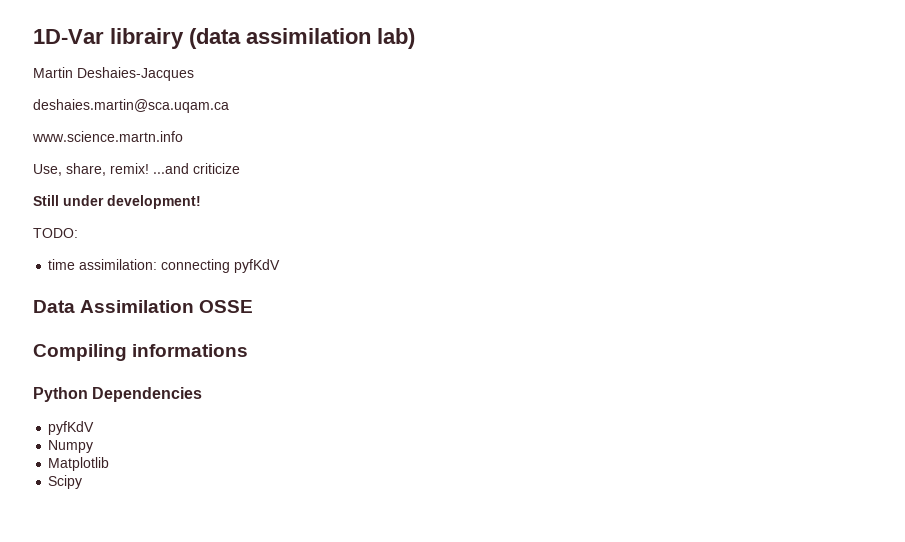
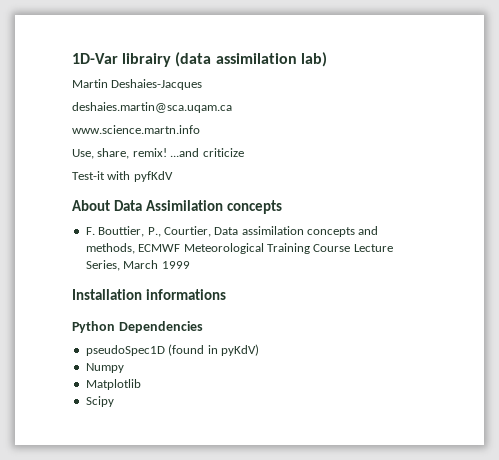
- Still under development!
- TODO:
- time assimilation: connecting pyfKdV
- Data Assimilation OSSE
- Compiling informations
+ Test-it with pyfKdV
+ About Data Assimilation concepts
+ F. Bouttier, P., Courtier, Data assimilation concepts and methods, ECMWF Meteorological Training Course Lecture Series, March 1999
+ Installation informations
  Python Dependencies
- pyfKdV
+ pseudoSpec1D (found in pyKdV)

